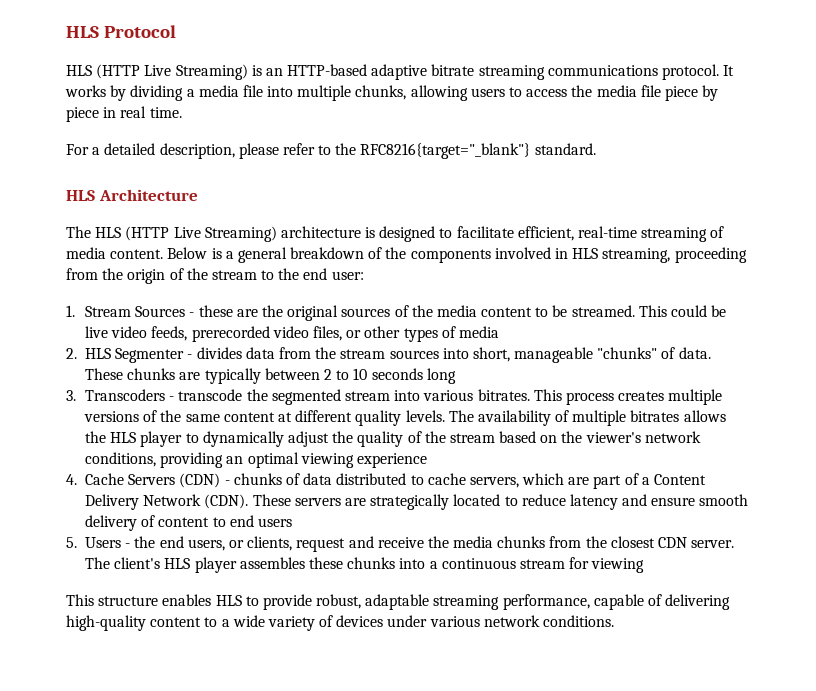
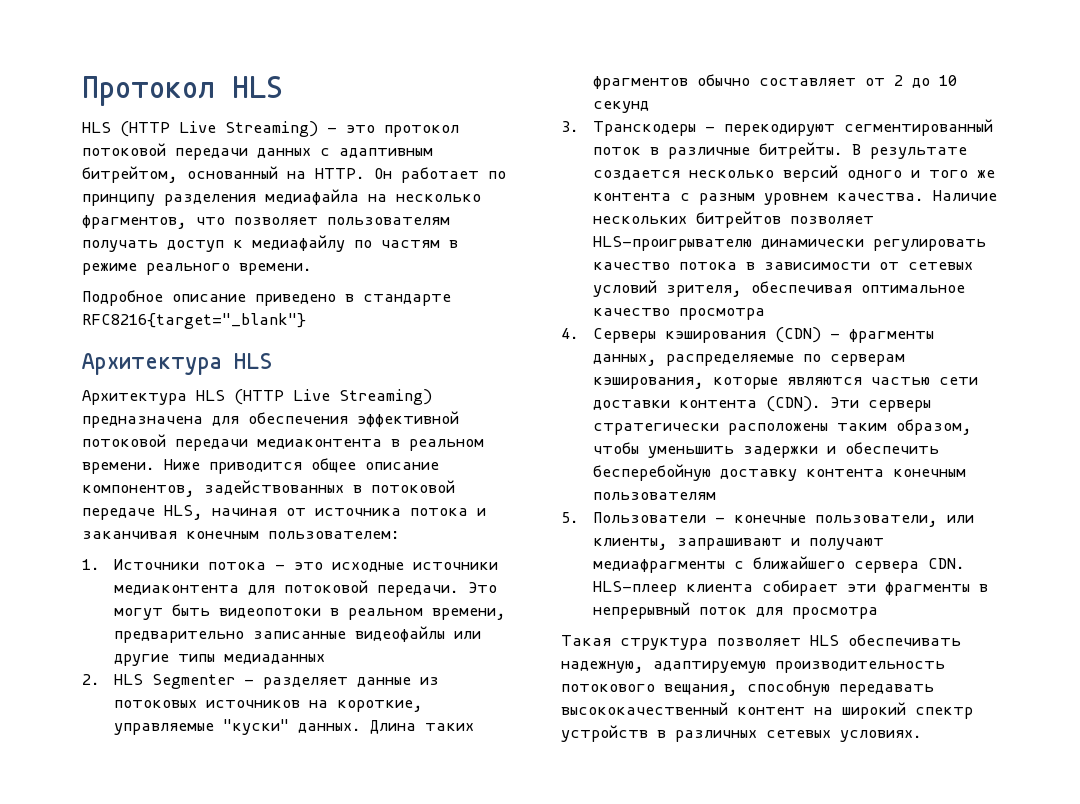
- HLS Protocol
- HLS (HTTP Live Streaming) is an HTTP-based adaptive bitrate streaming communications protocol. It works by dividing a media file into multiple chunks, allowing users to access the media file piece by piece in real time.
- For a detailed description, please refer to the RFC8216{target="_blank"} standard.
- HLS Architecture
- The HLS (HTTP Live Streaming) architecture is designed to facilitate efficient, real-time streaming of media content. Below is a general breakdown of the components involved in HLS streaming, proceeding from the origin of the stream to the end user:
- 1. Stream Sources - these are the original sources of the media content to be streamed. This could be live video feeds, prerecorded video files, or other types of media
- 2. HLS Segmenter - divides data from the stream sources into short, manageable "chunks" of data. These chunks are typically between 2 to 10 seconds long
- 3. Transcoders - transcode the segmented stream into various bitrates. This process creates multiple versions of the same content at different quality levels. The availability of multiple bitrates allows the HLS player to dynamically adjust the quality of the stream based on the viewer's network conditions, providing an optimal viewing experience
- 4. Cache Servers (CDN) - chunks of data distributed to cache servers, which are part of a Content Delivery Network (CDN). These servers are strategically located to reduce latency and ensure smooth delivery of content to end users
- 5. Users - the end users, or clients, request and receive the media chunks from the closest CDN server. The client's HLS player assembles these chunks into a continuous stream for viewing
- This structure enables HLS to provide robust, adaptable streaming performance, capable of delivering high-quality content to a wide variety of devices under various network conditions.
+ Протокол HLS
+ HLS (HTTP Live Streaming) - это протокол потоковой передачи данных с адаптивным битрейтом, основанный на HTTP. Он работает по принципу разделения медиафайла на несколько фрагментов, что позволяет пользователям получать доступ к медиафайлу по частям в режиме реального времени.
+ Подробное описание приведено в стандарте RFC8216{target="_blank"}
+ Архитектура HLS
+ Архитектура HLS (HTTP Live Streaming) предназначена для обеспечения эффективной потоковой передачи медиаконтента в реальном времени. Ниже приводится общее описание компонентов, задействованных в потоковой передаче HLS, начиная от источника потока и заканчивая конечным пользователем:
+ 1. Источники потока - это исходные источники медиаконтента для потоковой передачи. Это могут быть видеопотоки в реальном времени, предварительно записанные видеофайлы или другие типы медиаданных
+ 2. HLS Segmenter - разделяет данные из потоковых источников на короткие, управляемые "куски" данных. Длина таких фрагментов обычно составляет от 2 до 10 секунд
+ 3. Транскодеры - перекодируют сегментированный поток в различные битрейты. В результате создается несколько версий одного и того же контента с разным уровнем качества. Наличие нескольких битрейтов позволяет HLS-проигрывателю динамически регулировать качество потока в зависимости от сетевых условий зрителя, обеспечивая оптимальное качество просмотра
+ 4. Серверы кэширования (CDN) - фрагменты данных, распределяемые по серверам кэширования, которые являются частью сети доставки контента (CDN). Эти серверы стратегически расположены таким образом, чтобы уменьшить задержки и обеспечить бесперебойную доставку контента конечным пользователям
+ 5. Пользователи - конечные пользователи, или клиенты, запрашивают и получают медиафрагменты с ближайшего сервера CDN. HLS-плеер клиента собирает эти фрагменты в непрерывный поток для просмотра
+ Такая структура позволяет HLS обеспечивать надежную, адаптируемую производительность потокового вещания, способную передавать высококачественный контент на широкий спектр устройств в различных сетевых условиях.

